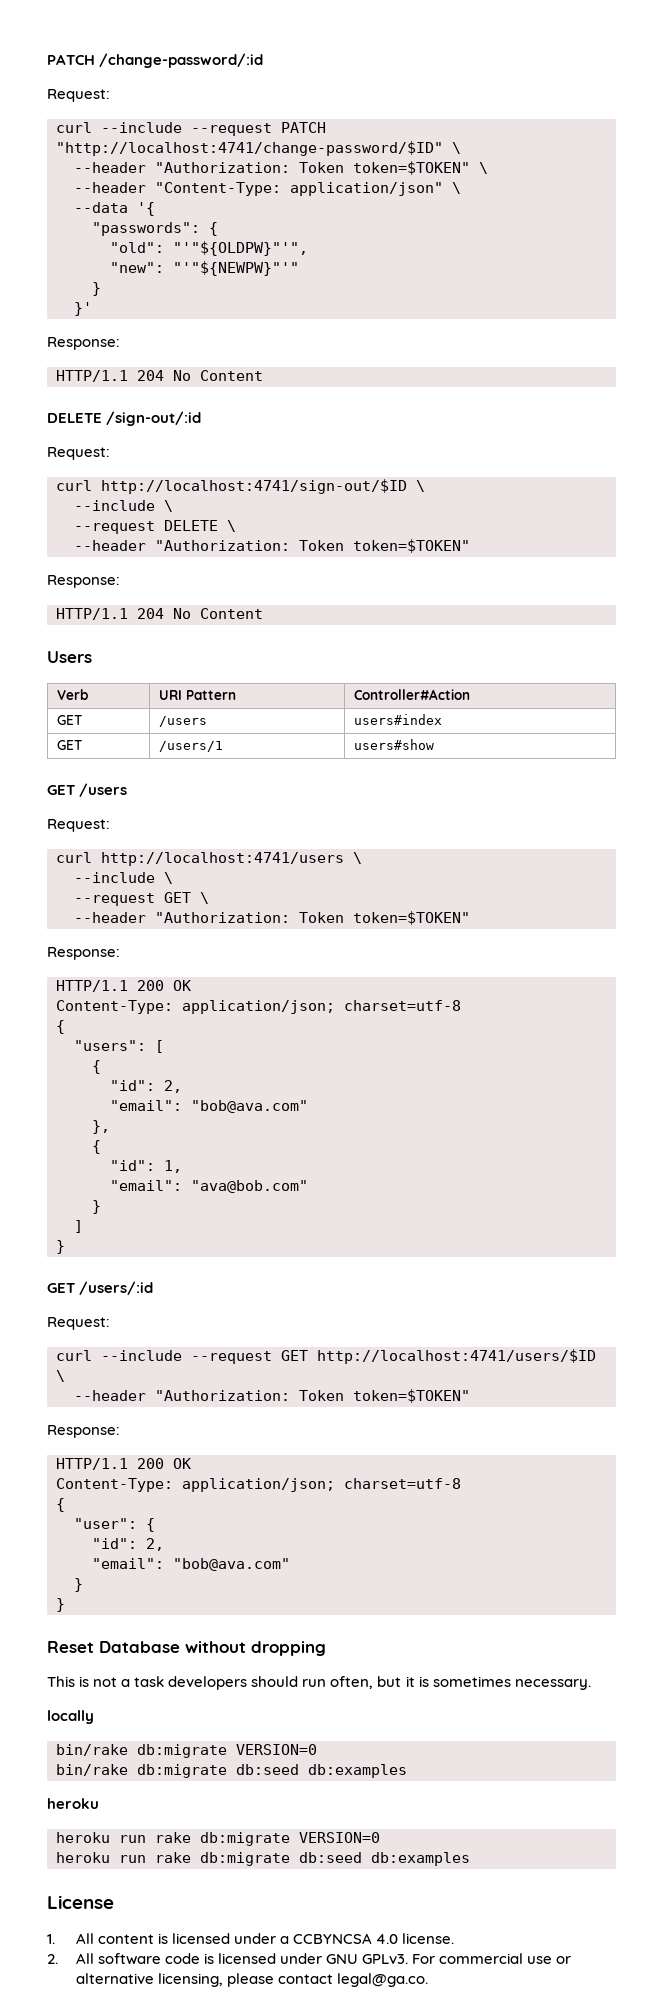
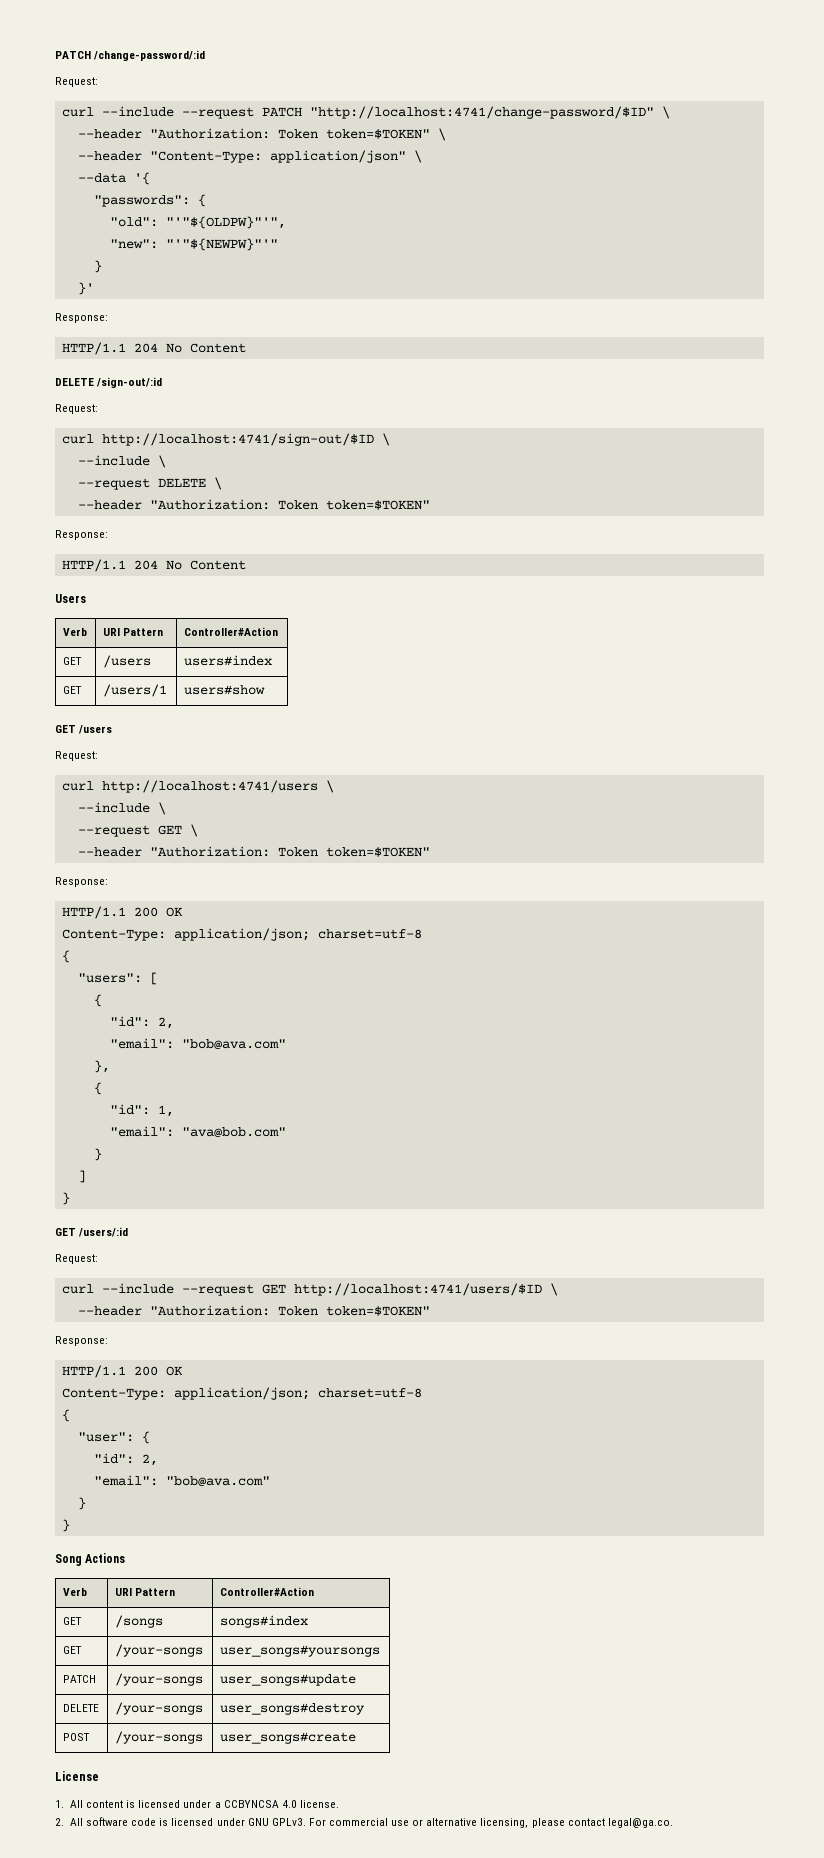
- Reset Database without dropping
- This is not a task developers should run often, but it is sometimes necessary.
- locally
- bin/rake db:migrate VERSION=0
- bin/rake db:migrate db:seed db:examples
- heroku
- heroku run rake db:migrate VERSION=0
- heroku run rake db:migrate db:seed db:examples
+ Song Actions
+ Verb | URI Pattern | Controller#Action
+ GET | /songs | songs#index
+ GET | /your-songs | user_songs#yoursongs
+ PATCH | /your-songs | user_songs#update
+ DELETE | /your-songs | user_songs#destroy
+ POST | /your-songs | user_songs#create

